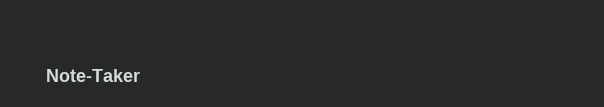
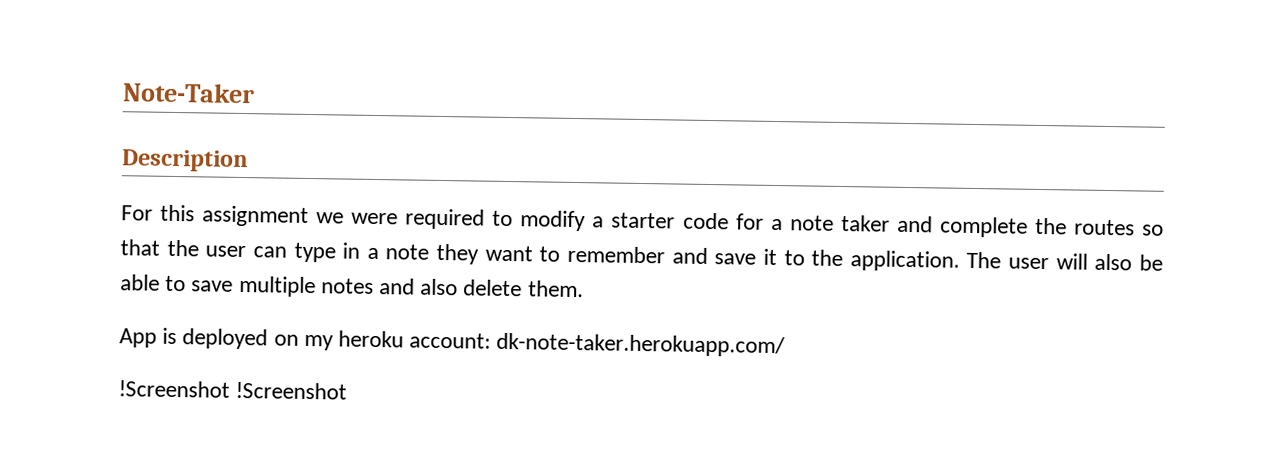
+ Description
+ For this assignment we were required to modify a starter code for a note taker and complete the routes so that the user can type in a note they want to remember and save it to the application. The user will also be able to save multiple notes and also delete them.
+ App is deployed on my heroku account: dk-note-taker.herokuapp.com/
+ !Screenshot !Screenshot

